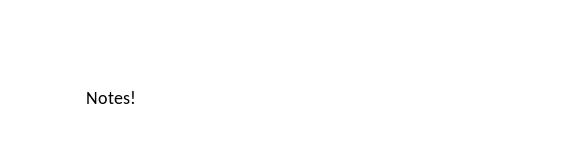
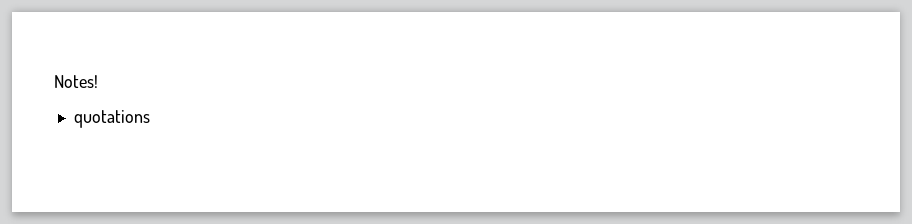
+ quotations

